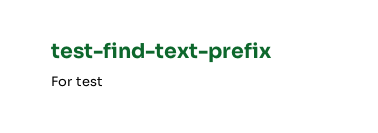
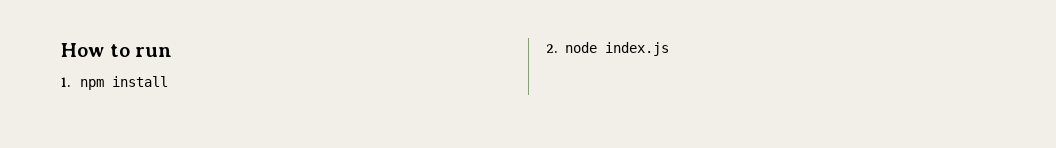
- test-find-text-prefix
- For test
+ How to run
+ 1. npm install
+ 2. node index.js

